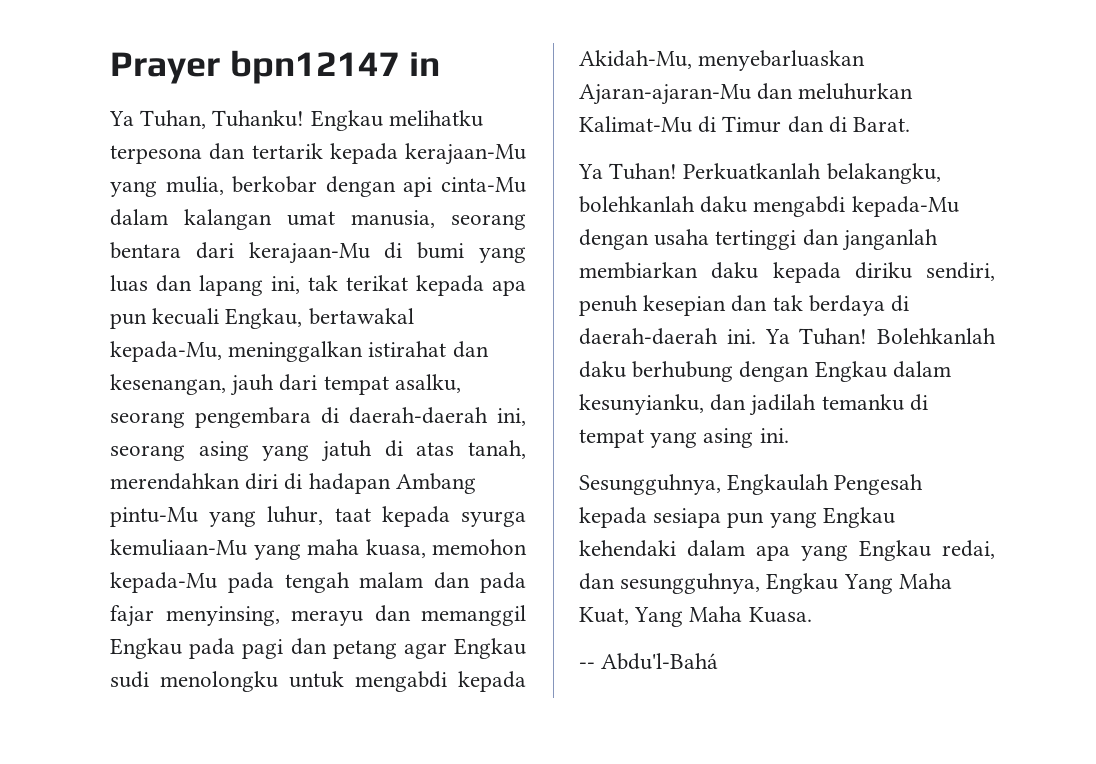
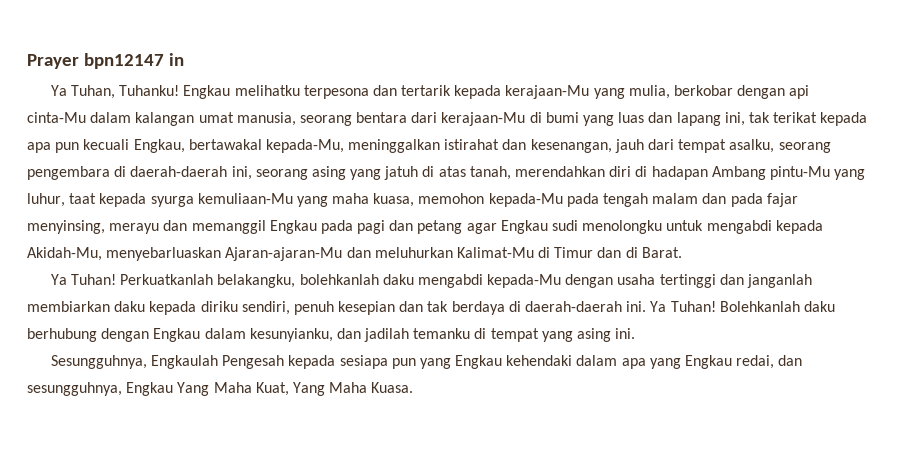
- -- Abdu'l-Bahá

